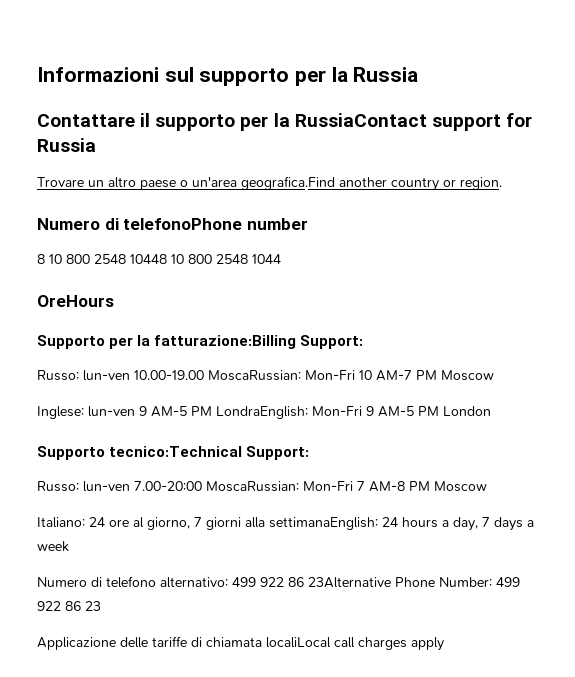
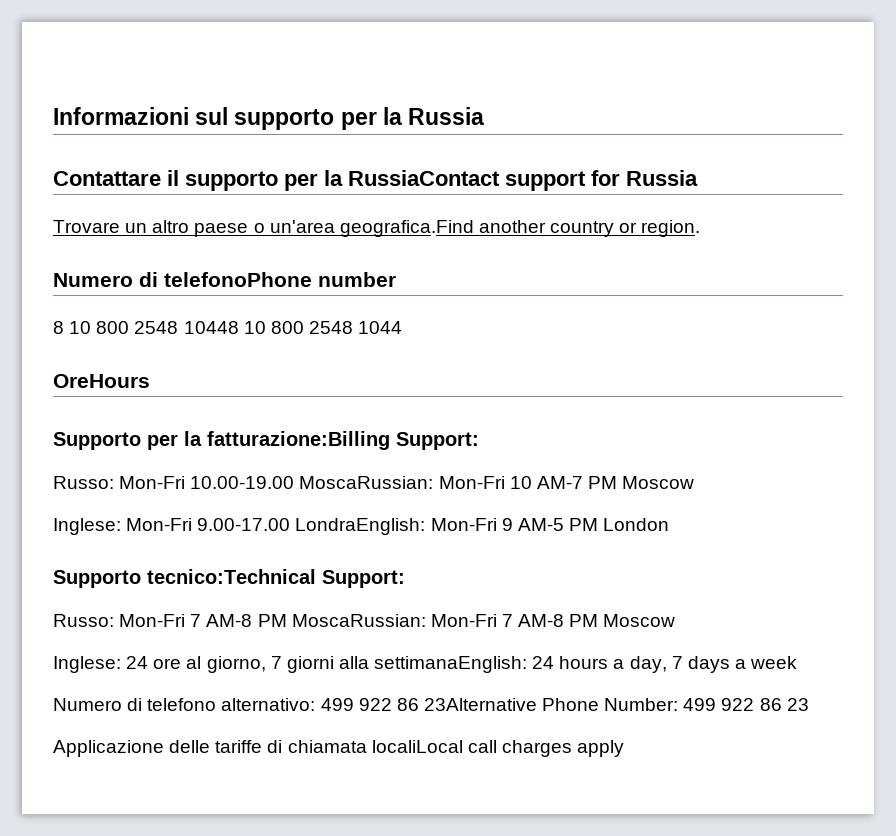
- Russo: lun-ven 10.00-19.00 MoscaRussian: Mon-Fri 10 AM-7 PM Moscow
+ Russo: Mon-Fri 10.00-19.00 MoscaRussian: Mon-Fri 10 AM-7 PM Moscow
- Inglese: lun-ven 9 AM-5 PM LondraEnglish: Mon-Fri 9 AM-5 PM London
+ Inglese: Mon-Fri 9.00-17.00 LondraEnglish: Mon-Fri 9 AM-5 PM London
- Russo: lun-ven 7.00-20:00 MoscaRussian: Mon-Fri 7 AM-8 PM Moscow
+ Russo: Mon-Fri 7 AM-8 PM MoscaRussian: Mon-Fri 7 AM-8 PM Moscow
- Italiano: 24 ore al giorno, 7 giorni alla settimanaEnglish: 24 hours a day, 7 days a week
+ Inglese: 24 ore al giorno, 7 giorni alla settimanaEnglish: 24 hours a day, 7 days a week

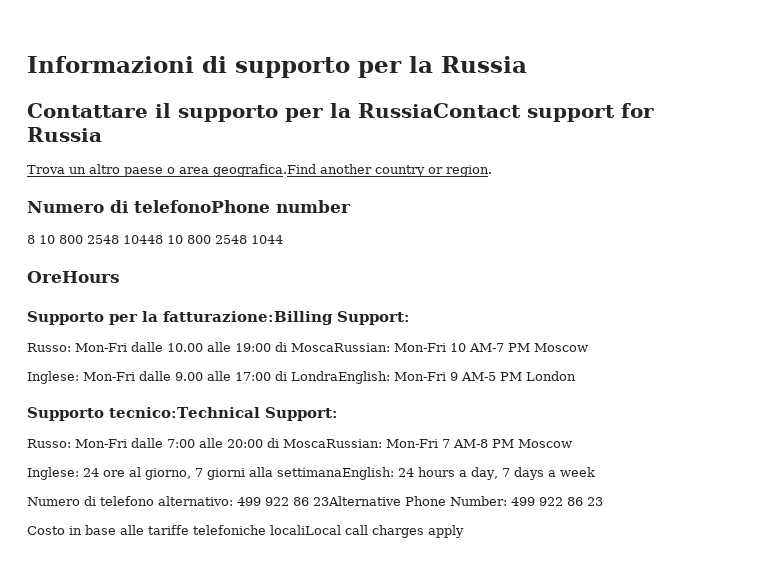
- Informazioni sul supporto per la Russia
+ Informazioni di supporto per la Russia
- Trovare un altro paese o un'area geografica.Find another country or region.
+ Trova un altro paese o area geografica.Find another country or region.
- Russo: Mon-Fri 10.00-19.00 MoscaRussian: Mon-Fri 10 AM-7 PM Moscow
+ Russo: Mon-Fri dalle 10.00 alle 19:00 di MoscaRussian: Mon-Fri 10 AM-7 PM Moscow
- Inglese: Mon-Fri 9.00-17.00 LondraEnglish: Mon-Fri 9 AM-5 PM London
+ Inglese: Mon-Fri dalle 9.00 alle 17:00 di LondraEnglish: Mon-Fri 9 AM-5 PM London
- Russo: Mon-Fri 7 AM-8 PM MoscaRussian: Mon-Fri 7 AM-8 PM Moscow
+ Russo: Mon-Fri dalle 7:00 alle 20:00 di MoscaRussian: Mon-Fri 7 AM-8 PM Moscow
- Applicazione delle tariffe di chiamata localiLocal call charges apply
+ Costo in base alle tariffe telefoniche localiLocal call charges apply

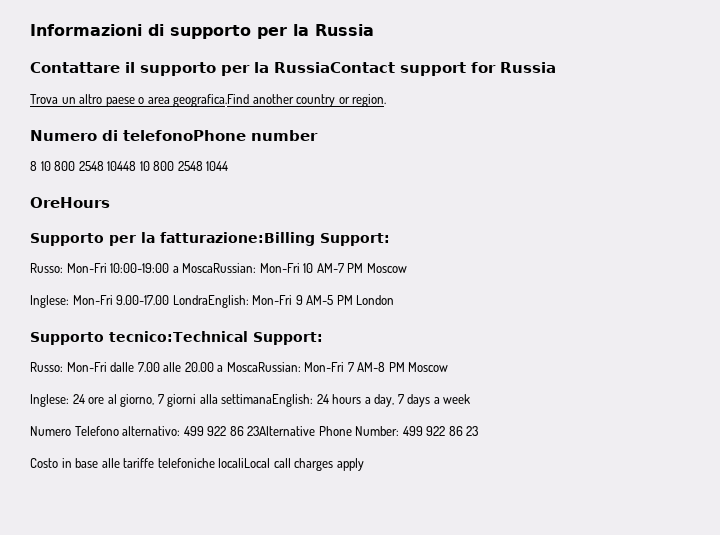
- Russo: Mon-Fri dalle 10.00 alle 19:00 di MoscaRussian: Mon-Fri 10 AM-7 PM Moscow
+ Russo: Mon-Fri 10:00-19:00 a MoscaRussian: Mon-Fri 10 AM-7 PM Moscow
- Inglese: Mon-Fri dalle 9.00 alle 17:00 di LondraEnglish: Mon-Fri 9 AM-5 PM London
+ Inglese: Mon-Fri 9.00-17.00 LondraEnglish: Mon-Fri 9 AM-5 PM London
- Russo: Mon-Fri dalle 7:00 alle 20:00 di MoscaRussian: Mon-Fri 7 AM-8 PM Moscow
+ Russo: Mon-Fri dalle 7.00 alle 20.00 a MoscaRussian: Mon-Fri 7 AM-8 PM Moscow
- Numero di telefono alternativo: 499 922 86 23Alternative Phone Number: 499 922 86 23
+ Numero Telefono alternativo: 499 922 86 23Alternative Phone Number: 499 922 86 23

